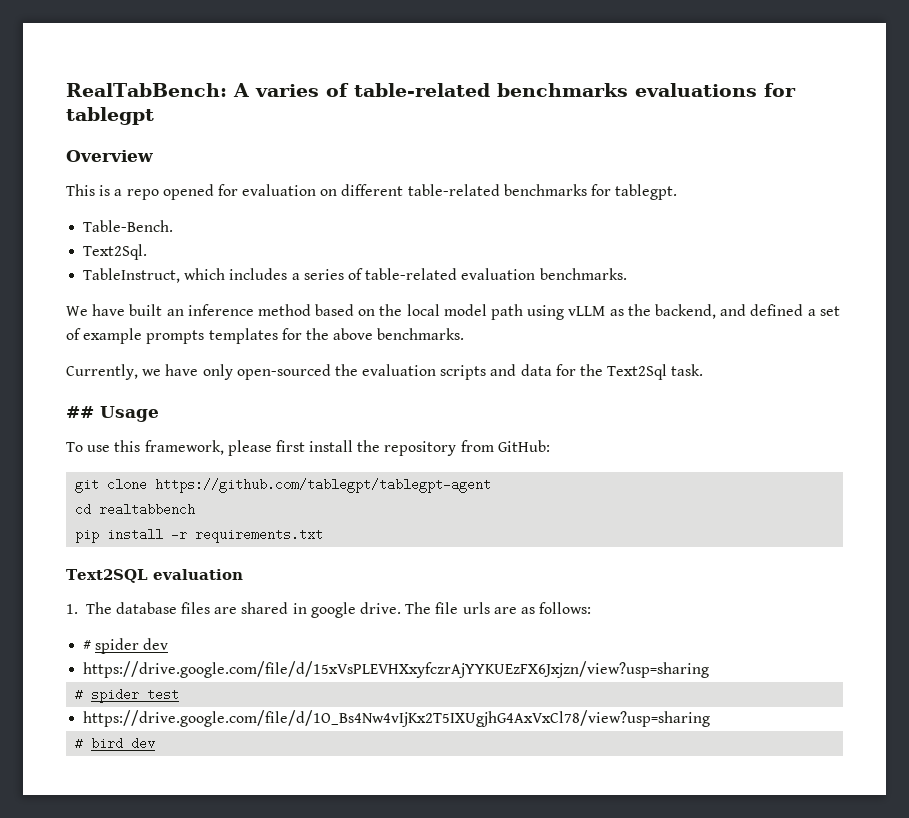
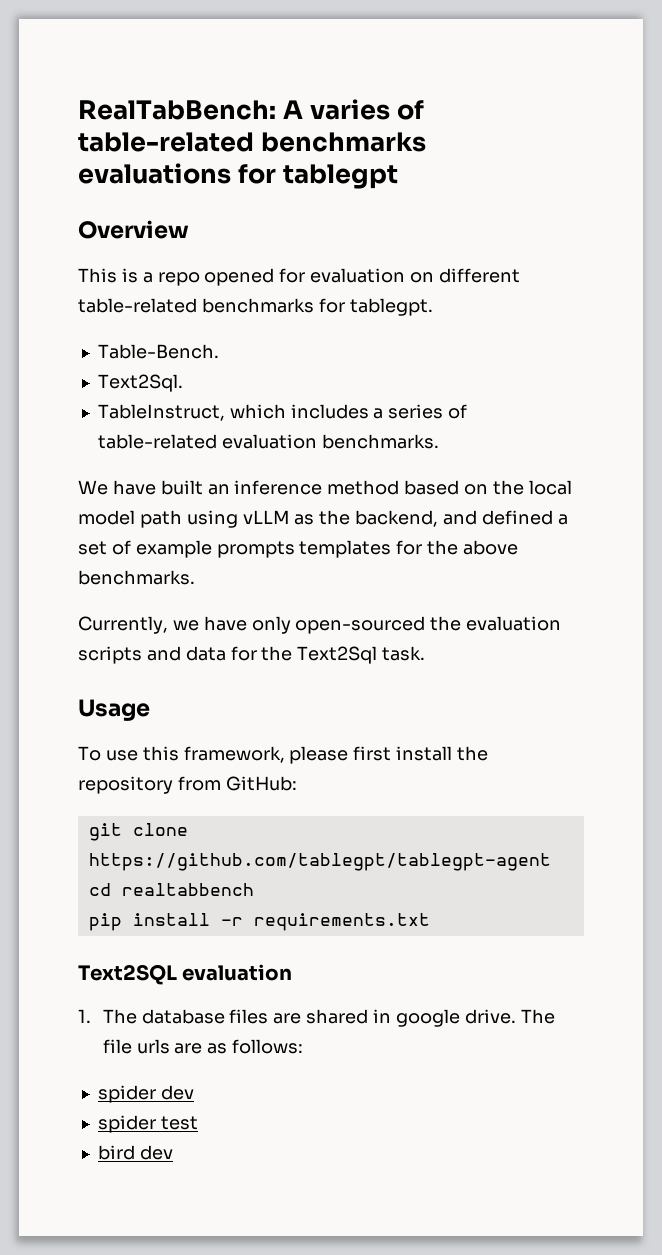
- ## Usage
+ Usage
- # spider dev
+ spider dev
- https://drive.google.com/file/d/15xVsPLEVHXxyfczrAjYYKUEzFX6Jxjzn/view?usp=sharing
- # spider test
+ spider test
- https://drive.google.com/file/d/1O_Bs4Nw4vIjKx2T5IXUgjhG4AxVxCl78/view?usp=sharing
- # bird dev
+ bird dev

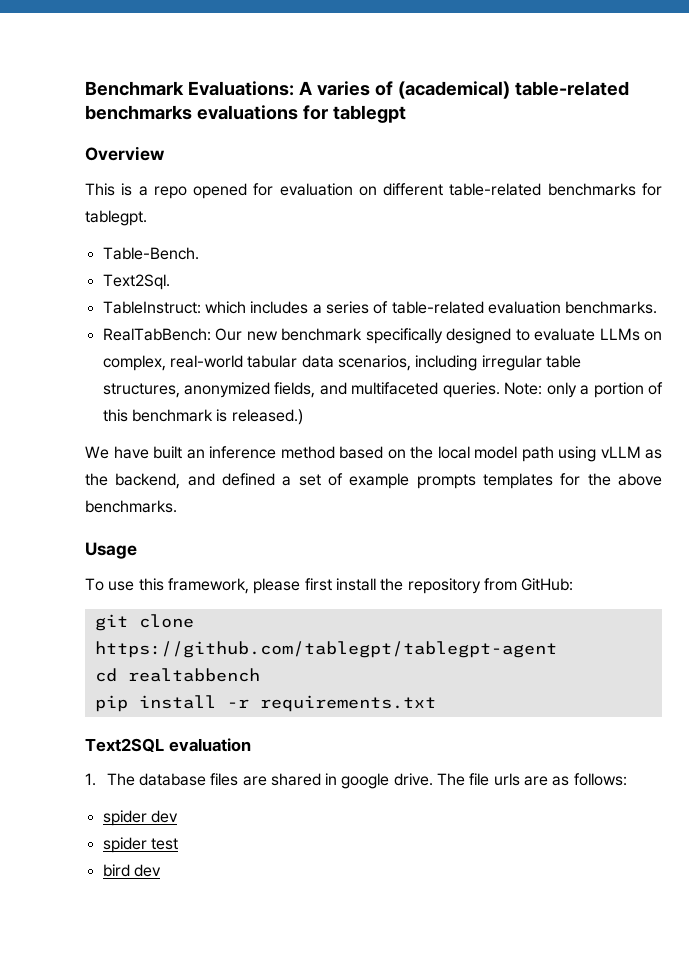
- RealTabBench: A varies of table-related benchmarks evaluations for tablegpt
+ Benchmark Evaluations: A varies of (academical) table-related benchmarks evaluations for tablegpt
- TableInstruct, which includes a series of table-related evaluation benchmarks.
+ TableInstruct: which includes a series of table-related evaluation benchmarks.
+ RealTabBench: Our new benchmark specifically designed to evaluate LLMs on complex, real-world tabular data scenarios, including irregular table structures, anonymized fields, and multifaceted queries. Note: only a portion of this benchmark is released.)
- Currently, we have only open-sourced the evaluation scripts and data for the Text2Sql task.

